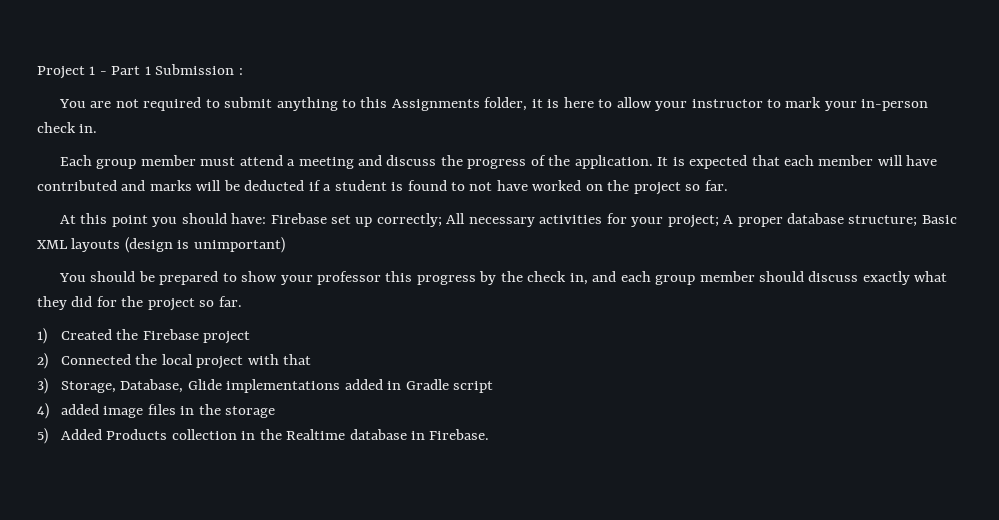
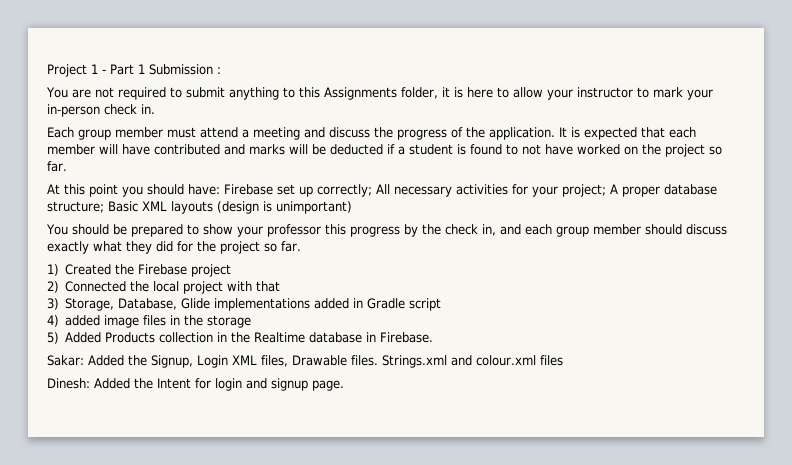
+ Sakar: Added the Signup, Login XML files, Drawable files. Strings.xml and colour.xml files
+ Dinesh: Added the Intent for login and signup page.

